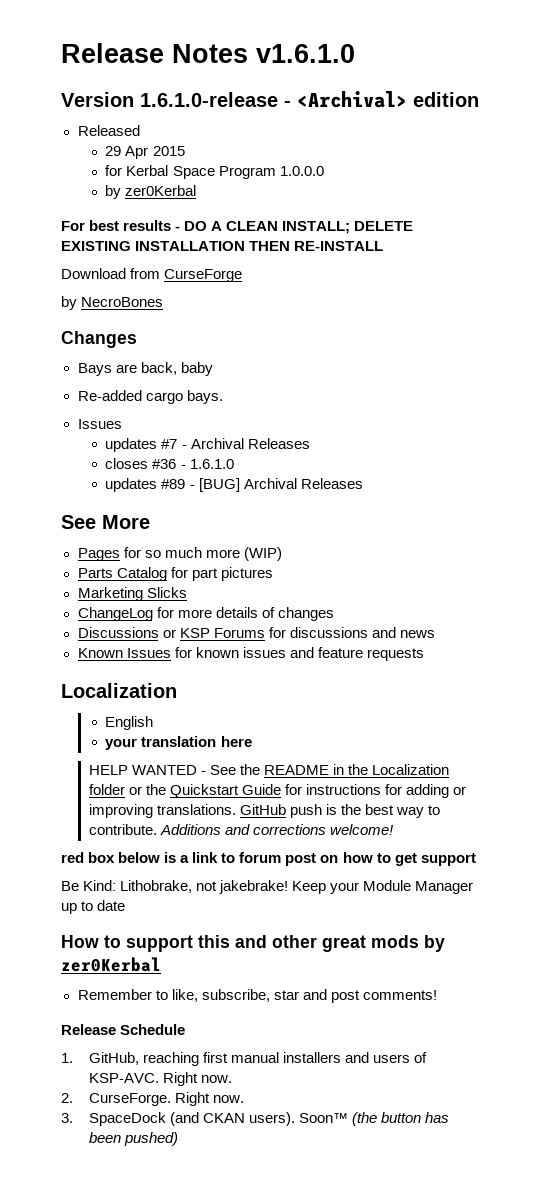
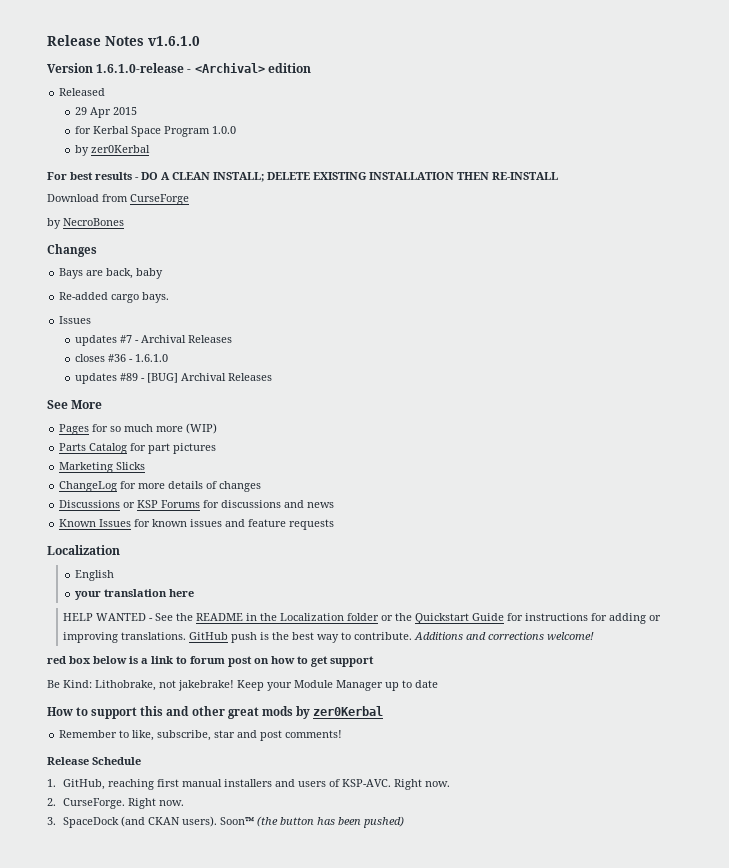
- for Kerbal Space Program 1.0.0.0
+ for Kerbal Space Program 1.0.0

